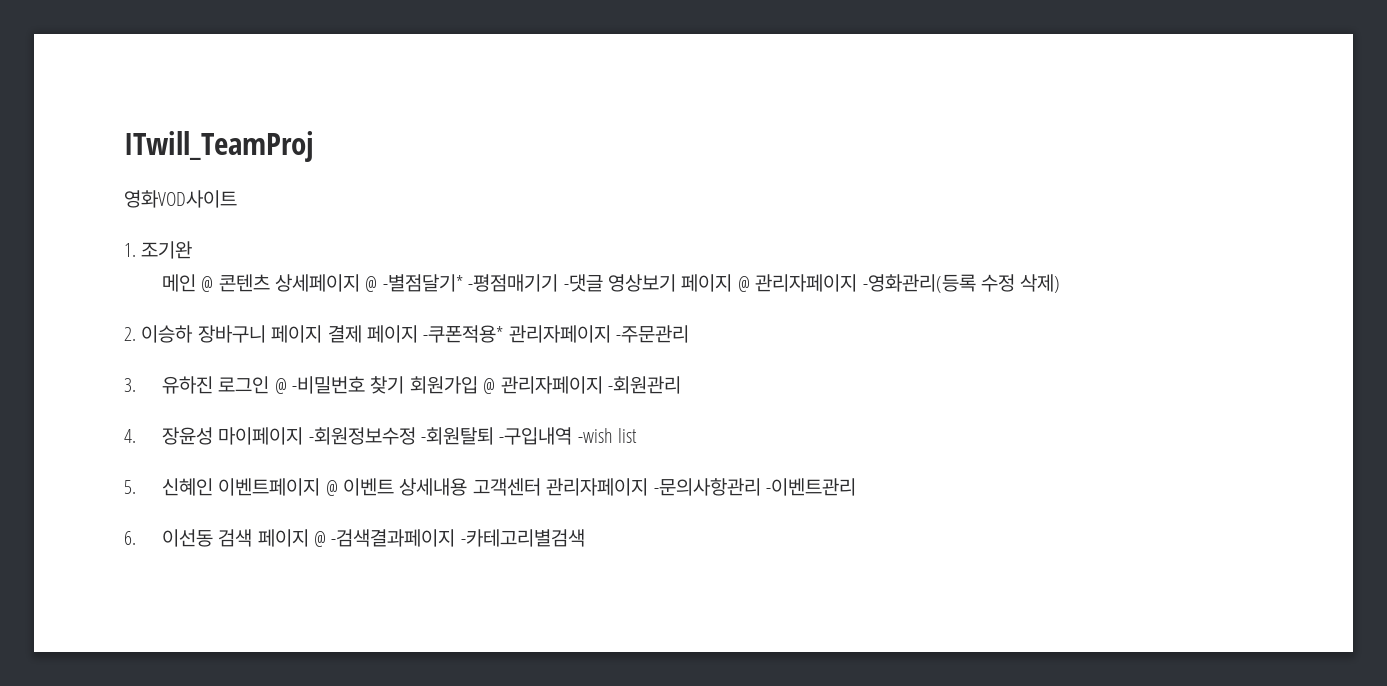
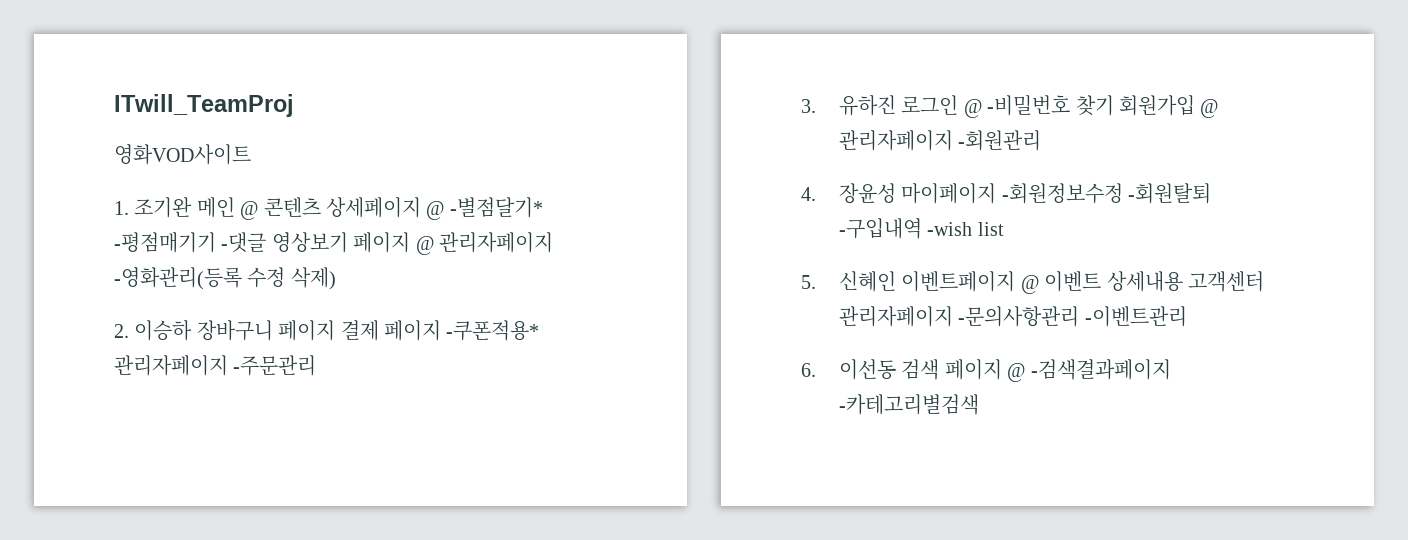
- 1. 조기완
- 메인 @ 콘텐츠 상세페이지 @ -별점달기* -평점매기기 -댓글 영상보기 페이지 @ 관리자페이지 -영화관리(등록 수정 삭제)
+ 1. 조기완 메인 @ 콘텐츠 상세페이지 @ -별점달기* -평점매기기 -댓글 영상보기 페이지 @ 관리자페이지 -영화관리(등록 수정 삭제)

